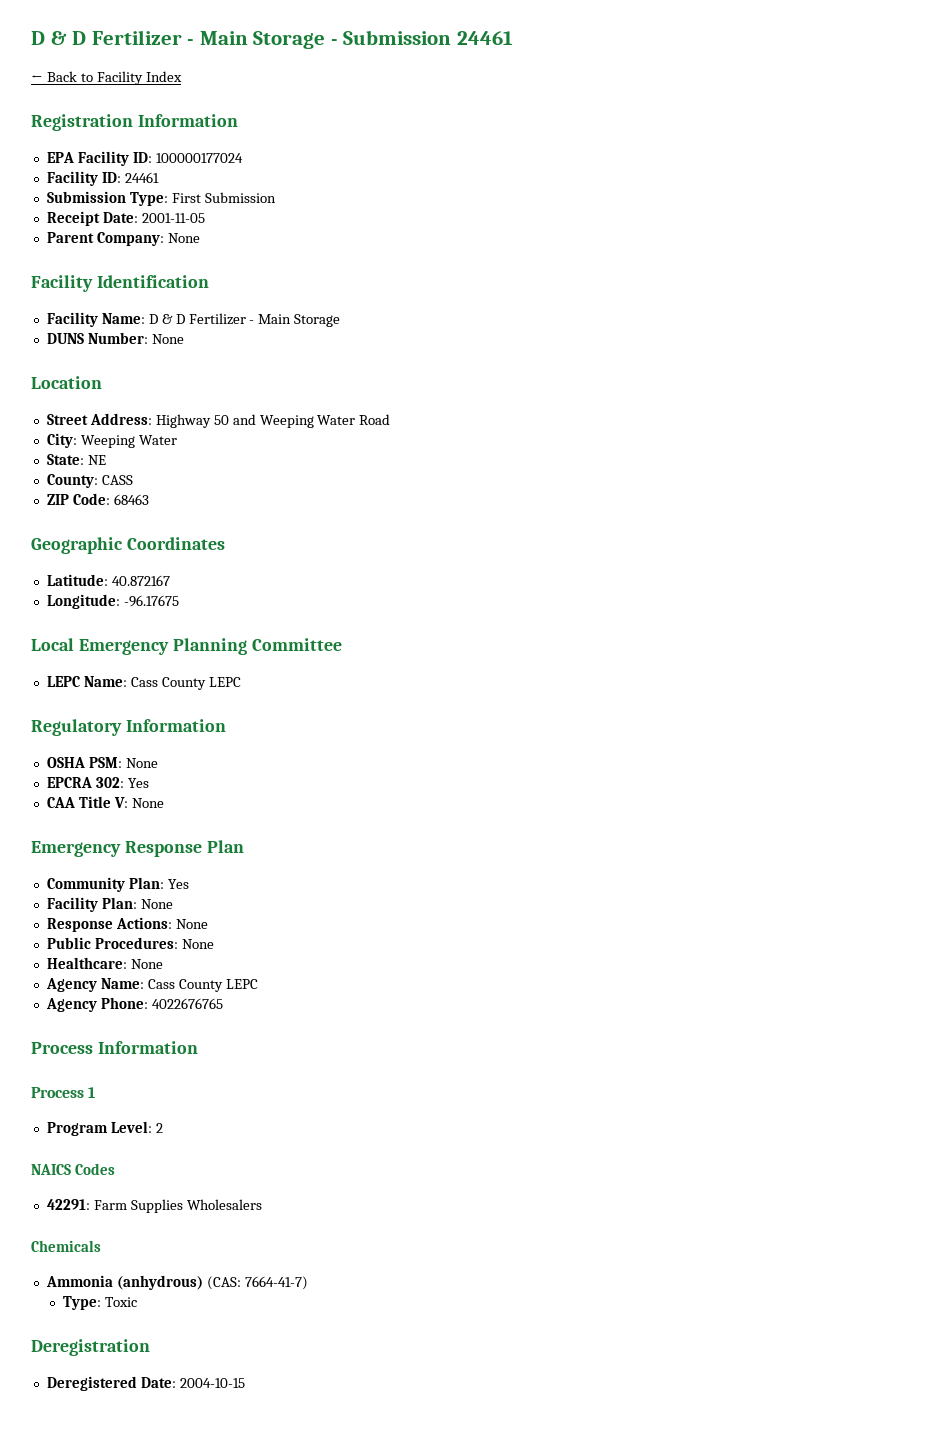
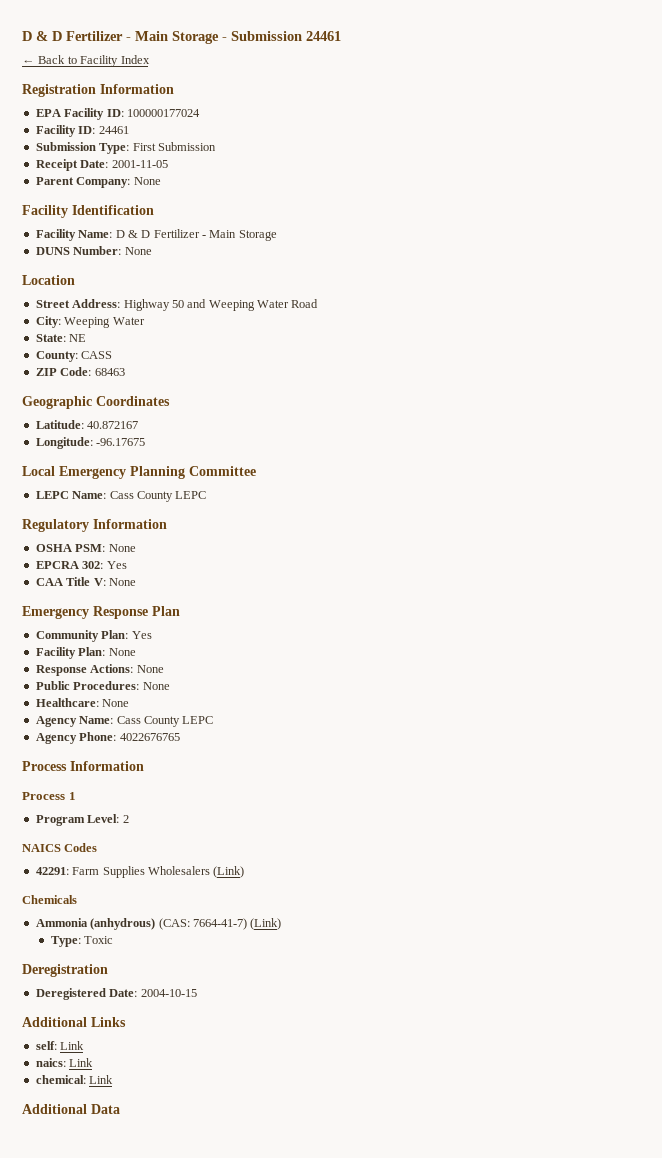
- 42291: Farm Supplies Wholesalers
+ 42291: Farm Supplies Wholesalers (Link)
- Ammonia (anhydrous) (CAS: 7664-41-7)
+ Ammonia (anhydrous) (CAS: 7664-41-7) (Link)
+ Additional Links
+ self: Link
+ naics: Link
+ chemical: Link
+ Additional Data

